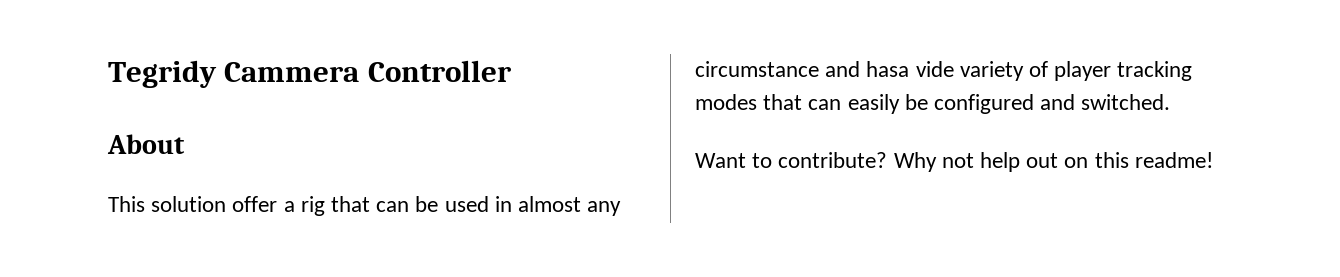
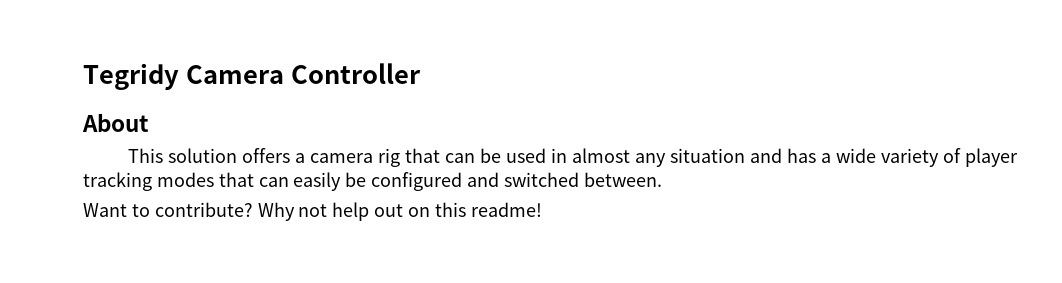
- Tegridy Cammera Controller
+ Tegridy Camera Controller
- This solution offer a rig that can be used in almost any circumstance and hasa vide variety of player tracking modes that can easily be configured and switched.
+ This solution offers a camera rig that can be used in almost any situation and has a wide variety of player tracking modes that can easily be configured and switched between.

